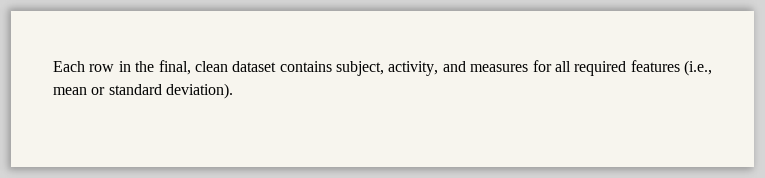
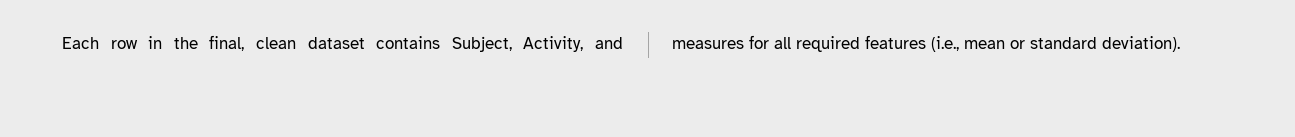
- Each row in the final, clean dataset contains subject, activity, and measures for all required features (i.e., mean or standard deviation).
+ Each row in the final, clean dataset contains Subject, Activity, and measures for all required features (i.e., mean or standard deviation).

